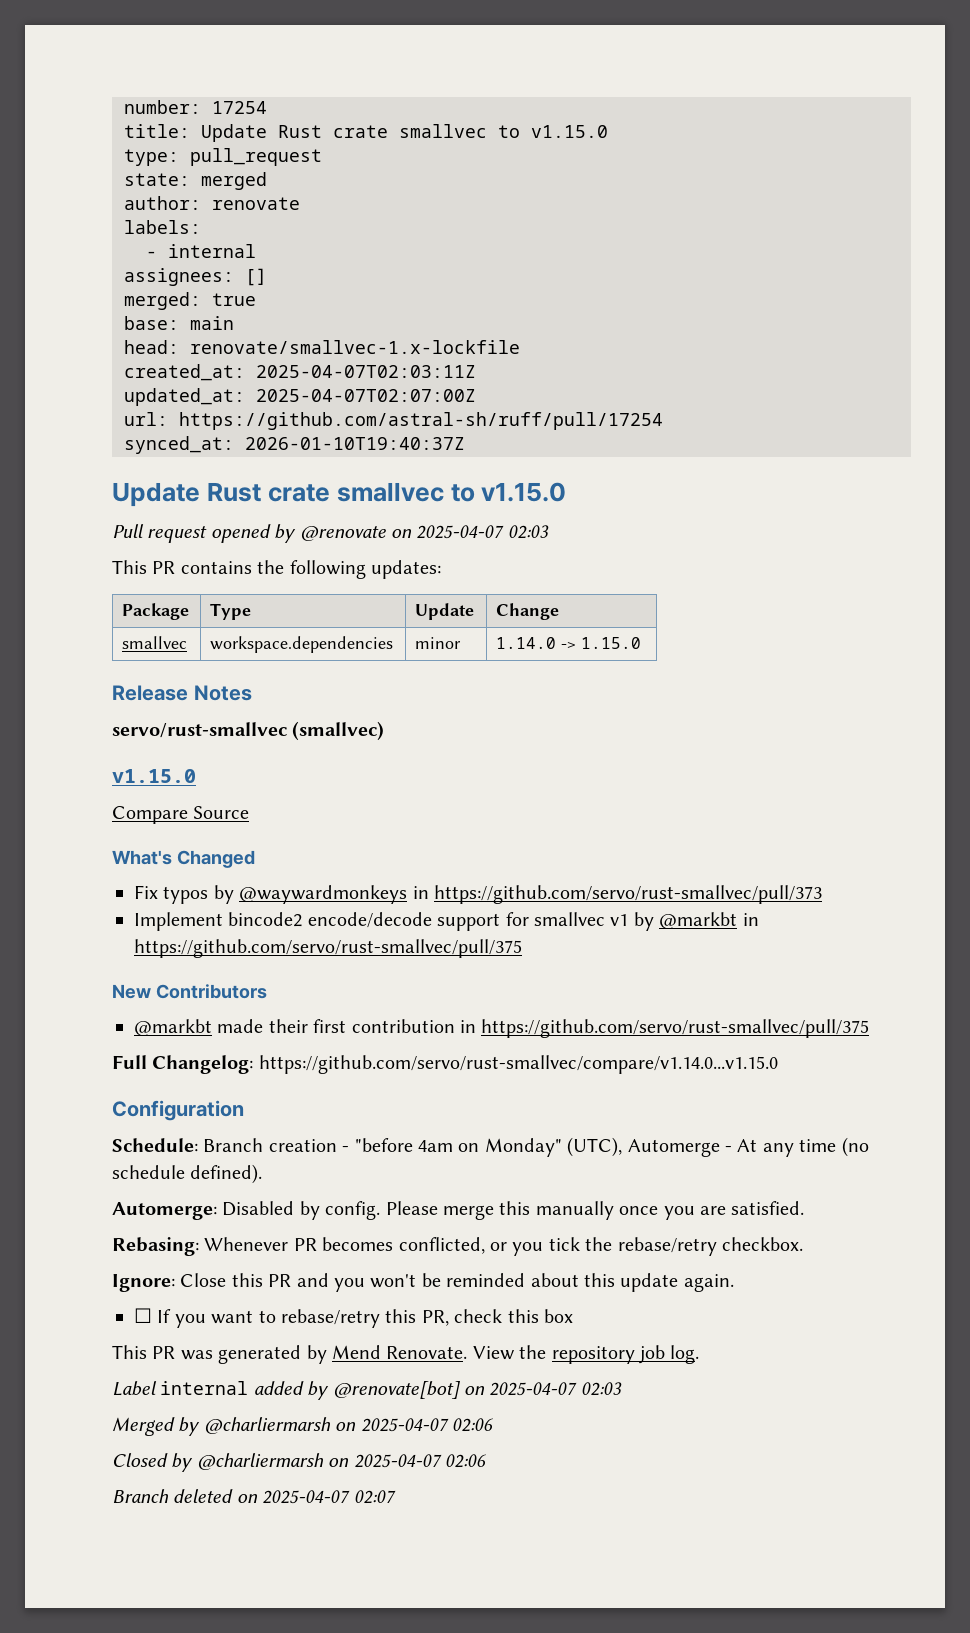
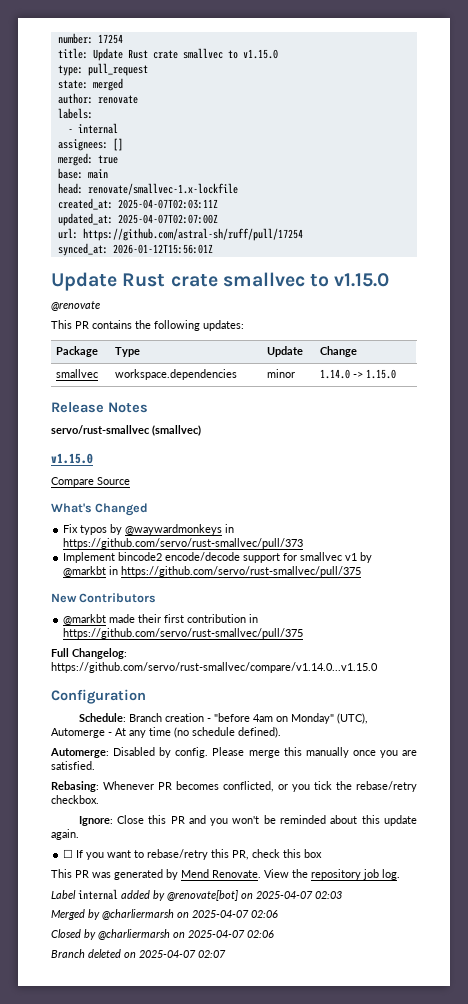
- synced_at: 2026-01-10T19:40:37Z
+ synced_at: 2026-01-12T15:56:01Z
  Update Rust crate smallvec to v1.15.0
- Pull request opened by @renovate on 2025-04-07 02:03
+ @renovate

